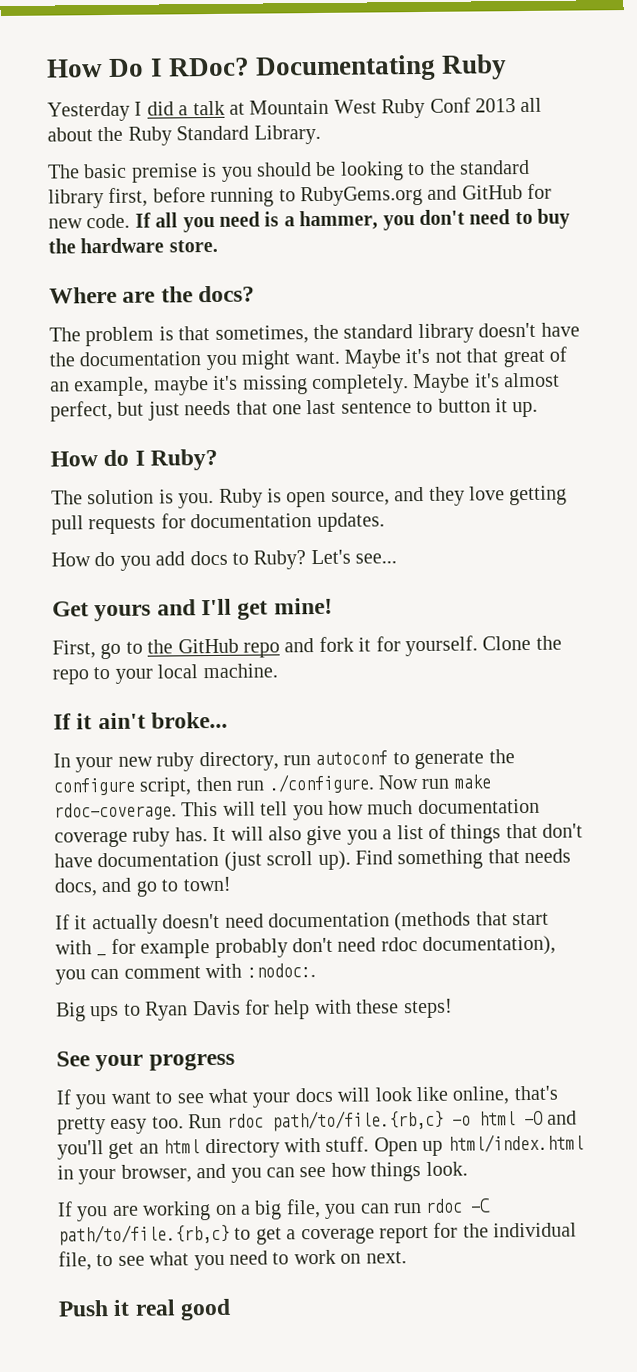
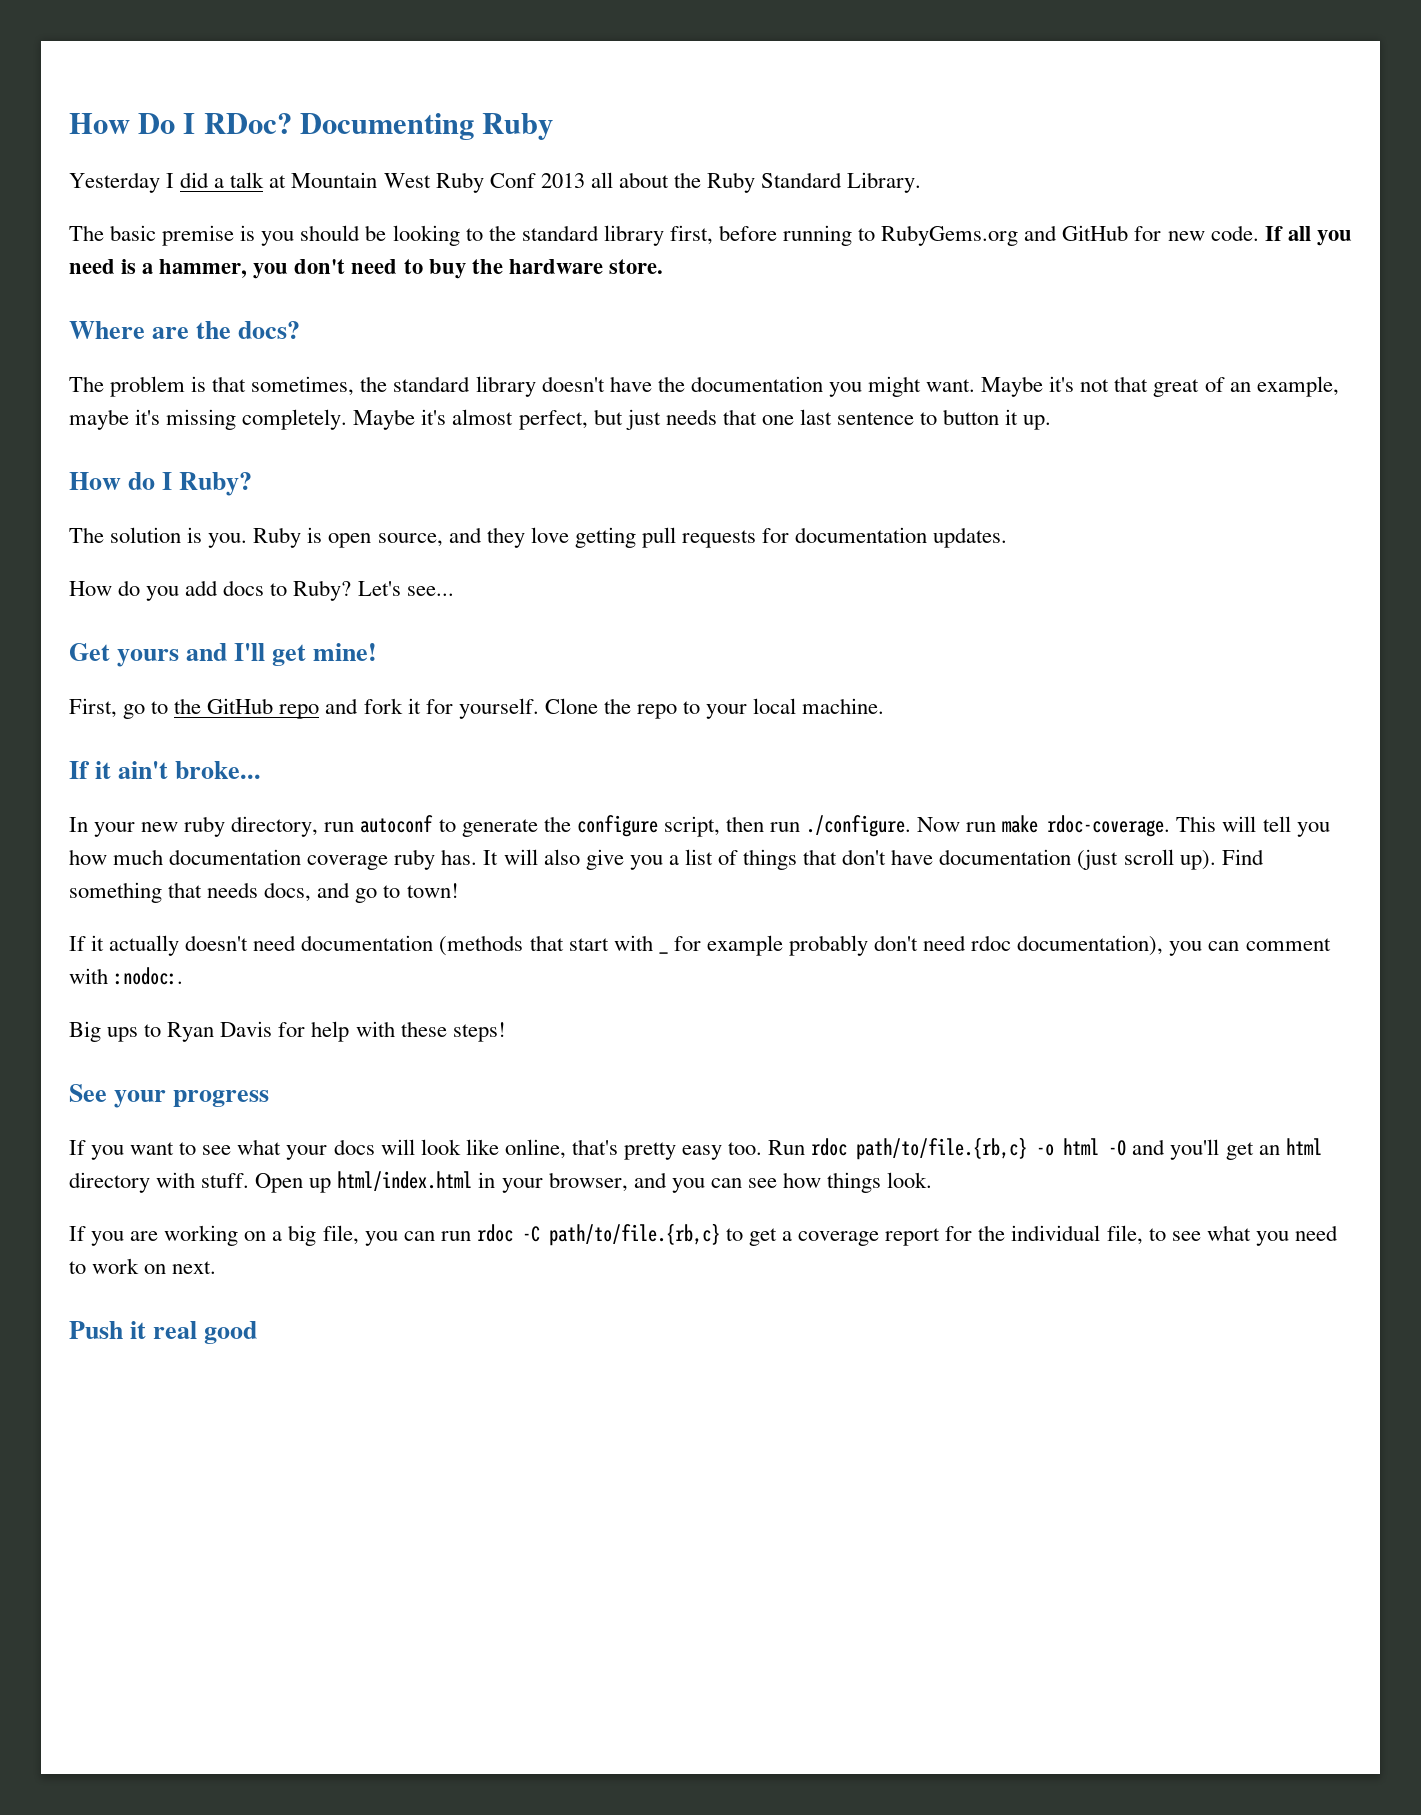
- Documentating Ruby
+ Documenting Ruby

